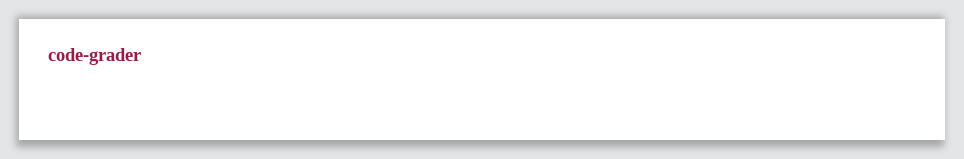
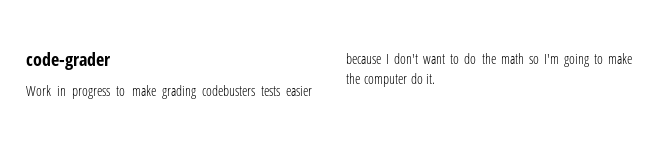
+ Work in progress to make grading codebusters tests easier because I don't want to do the math so I'm going to make the computer do it.

